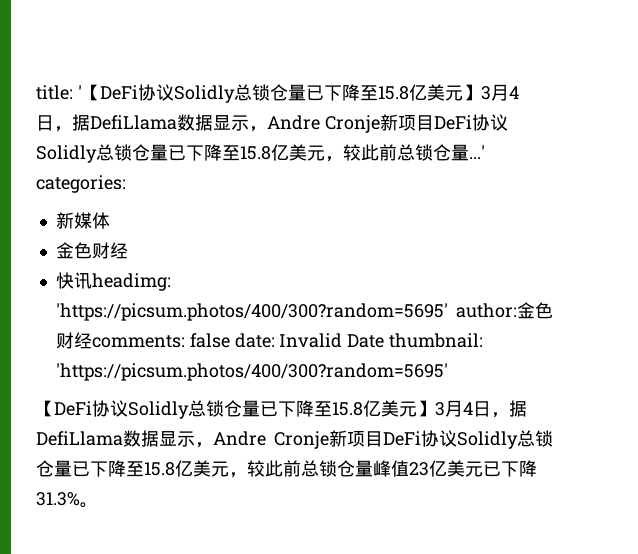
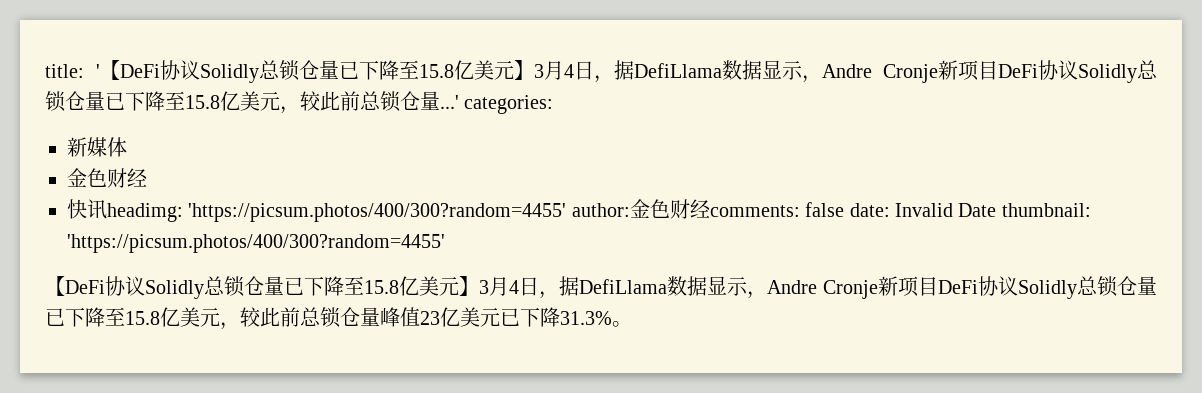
- 快讯headimg: 'https://picsum.photos/400/300?random=5695' author:金色财经comments: false date: Invalid Date thumbnail: 'https://picsum.photos/400/300?random=5695'
+ 快讯headimg: 'https://picsum.photos/400/300?random=4455' author:金色财经comments: false date: Invalid Date thumbnail: 'https://picsum.photos/400/300?random=4455'

